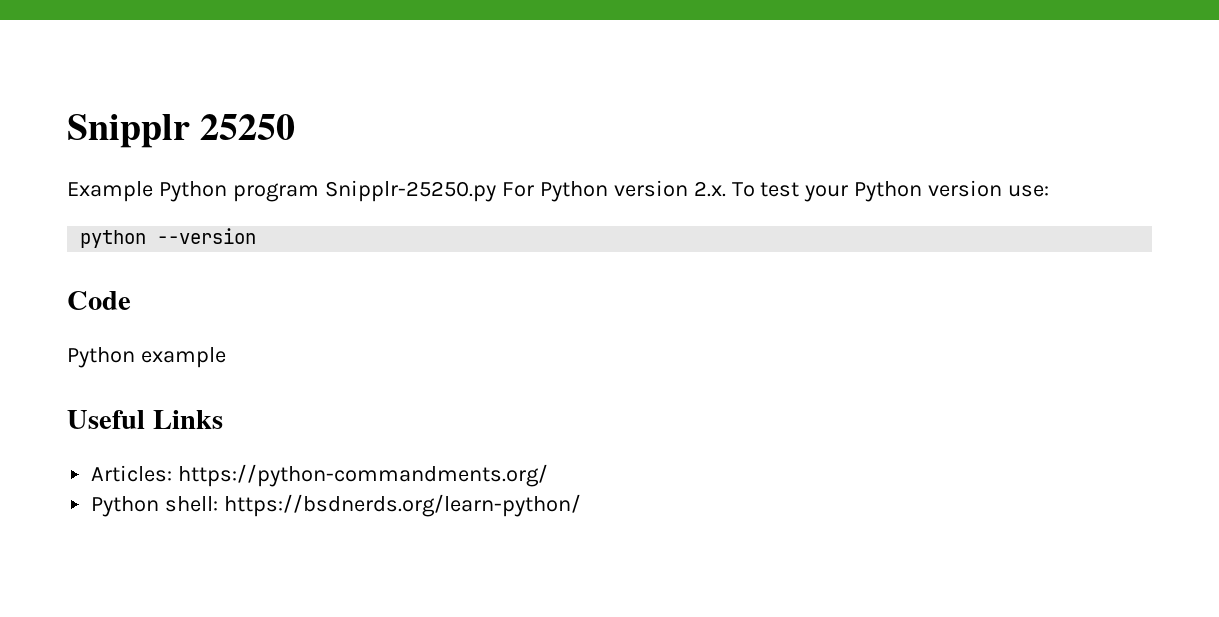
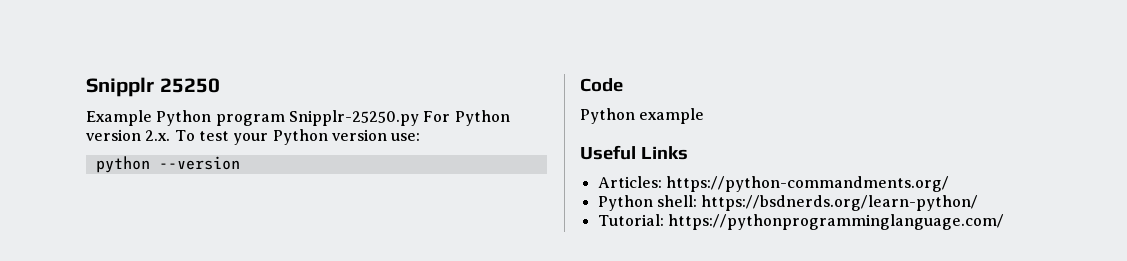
+ Tutorial: https://pythonprogramminglanguage.com/

